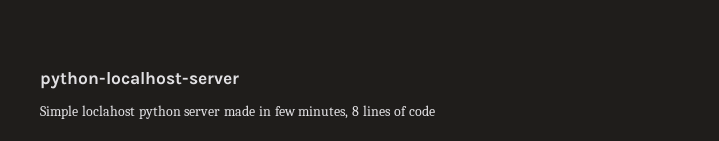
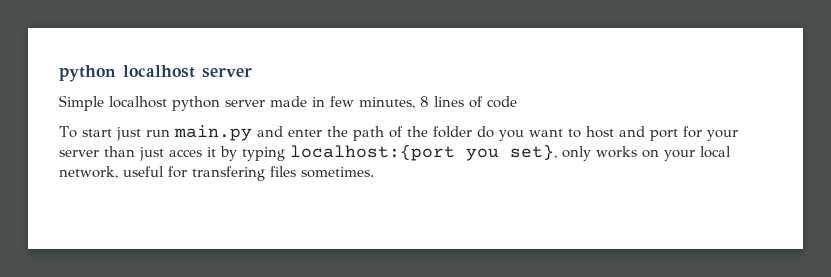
- python-localhost-server
+ python localhost server
- Simple loclahost python server made in few minutes, 8 lines of code
+ Simple localhost python server made in few minutes, 8 lines of code
+ To start just run main.py and enter the path of the folder do you want to host and port for your server than just acces it by typing localhost:{port you set}, only works on your local network, useful for transfering files sometimes.

